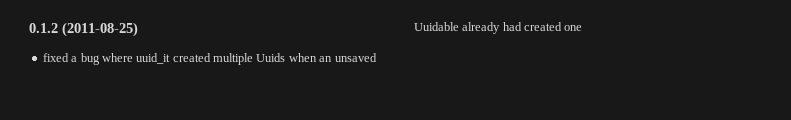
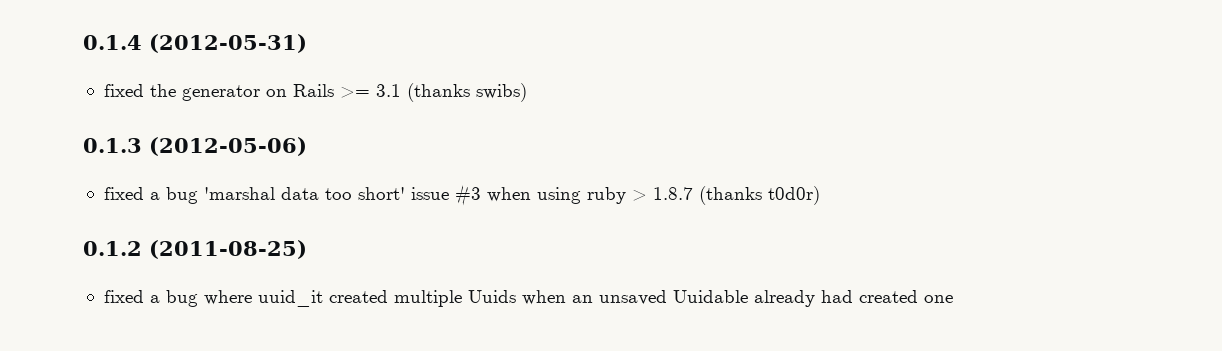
+ 0.1.4 (2012-05-31)
+ fixed the generator on Rails >= 3.1 (thanks swibs)
+ 0.1.3 (2012-05-06)
+ fixed a bug 'marshal data too short' issue #3 when using ruby > 1.8.7 (thanks t0d0r)

